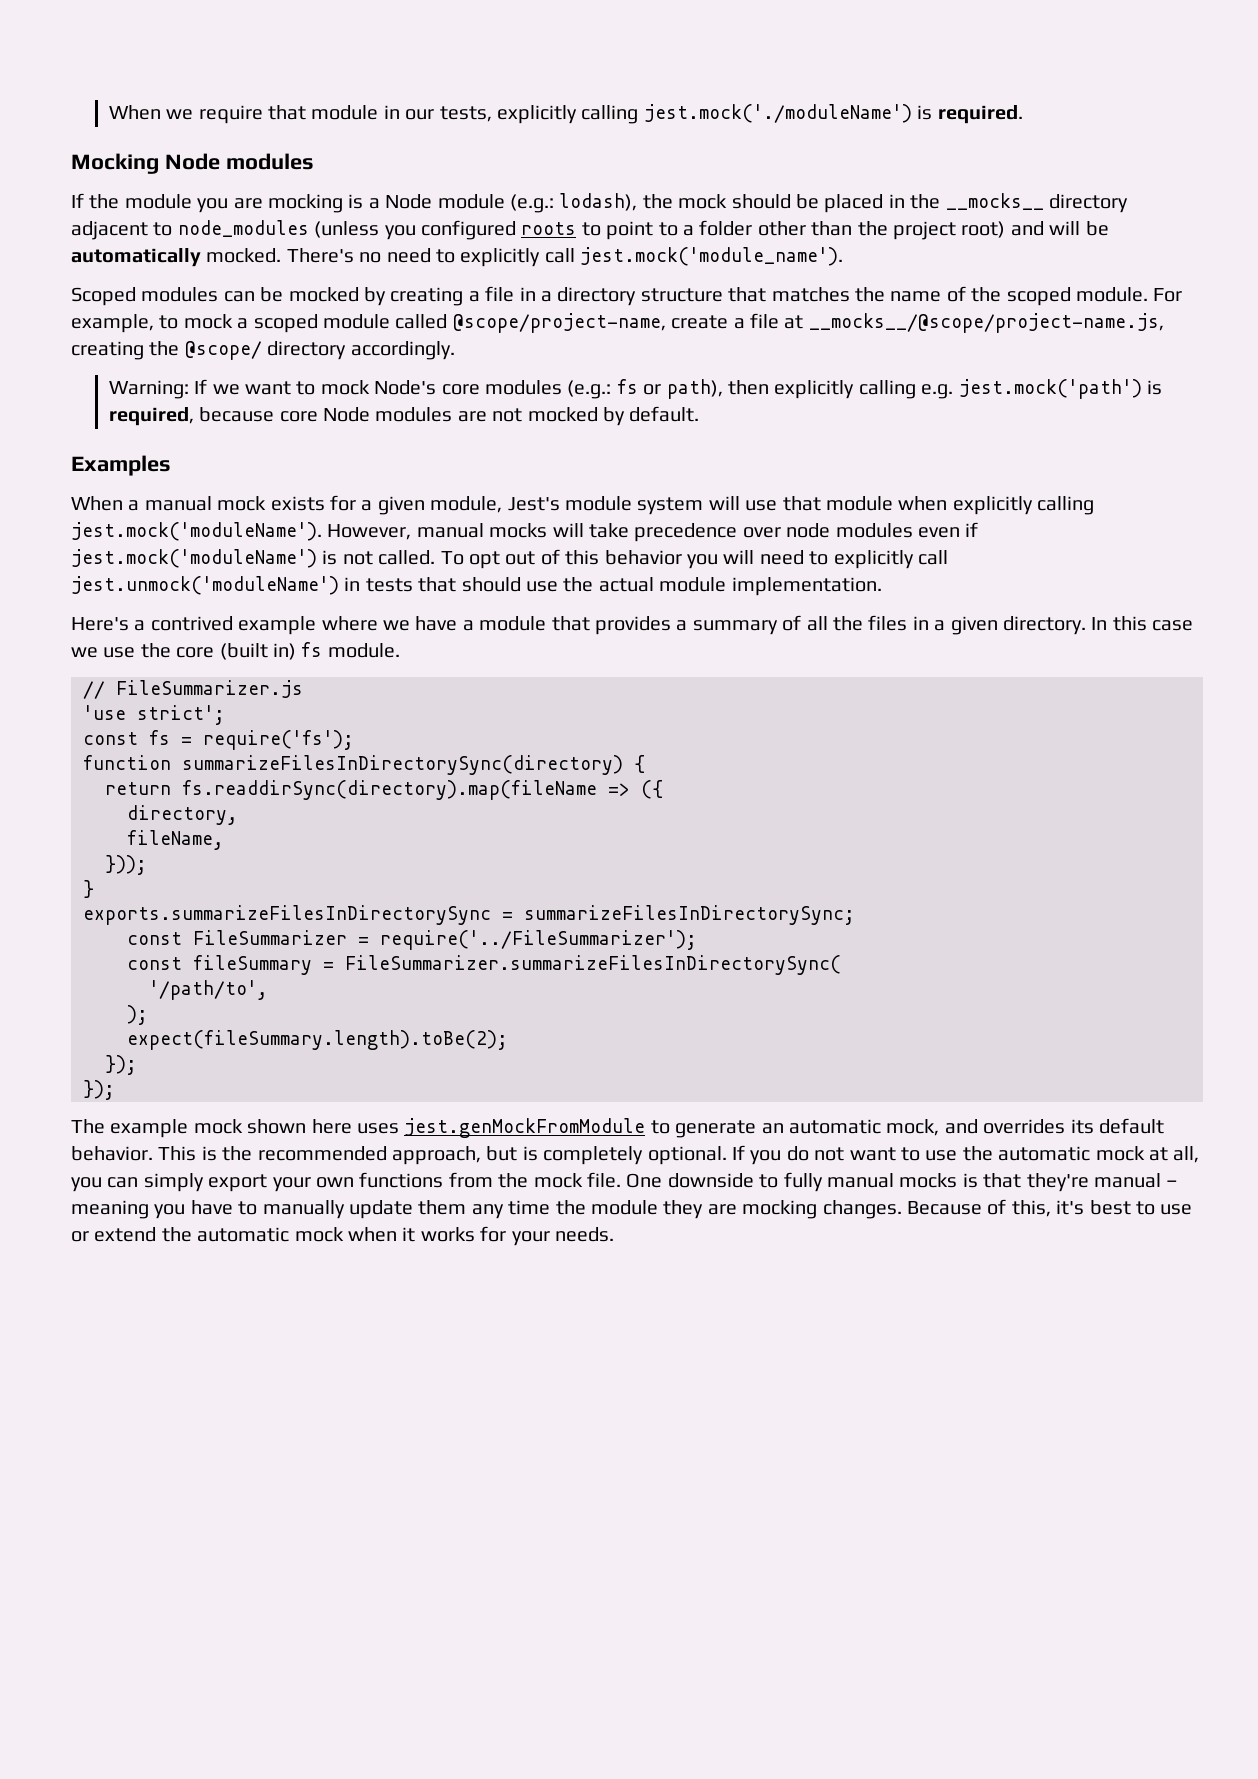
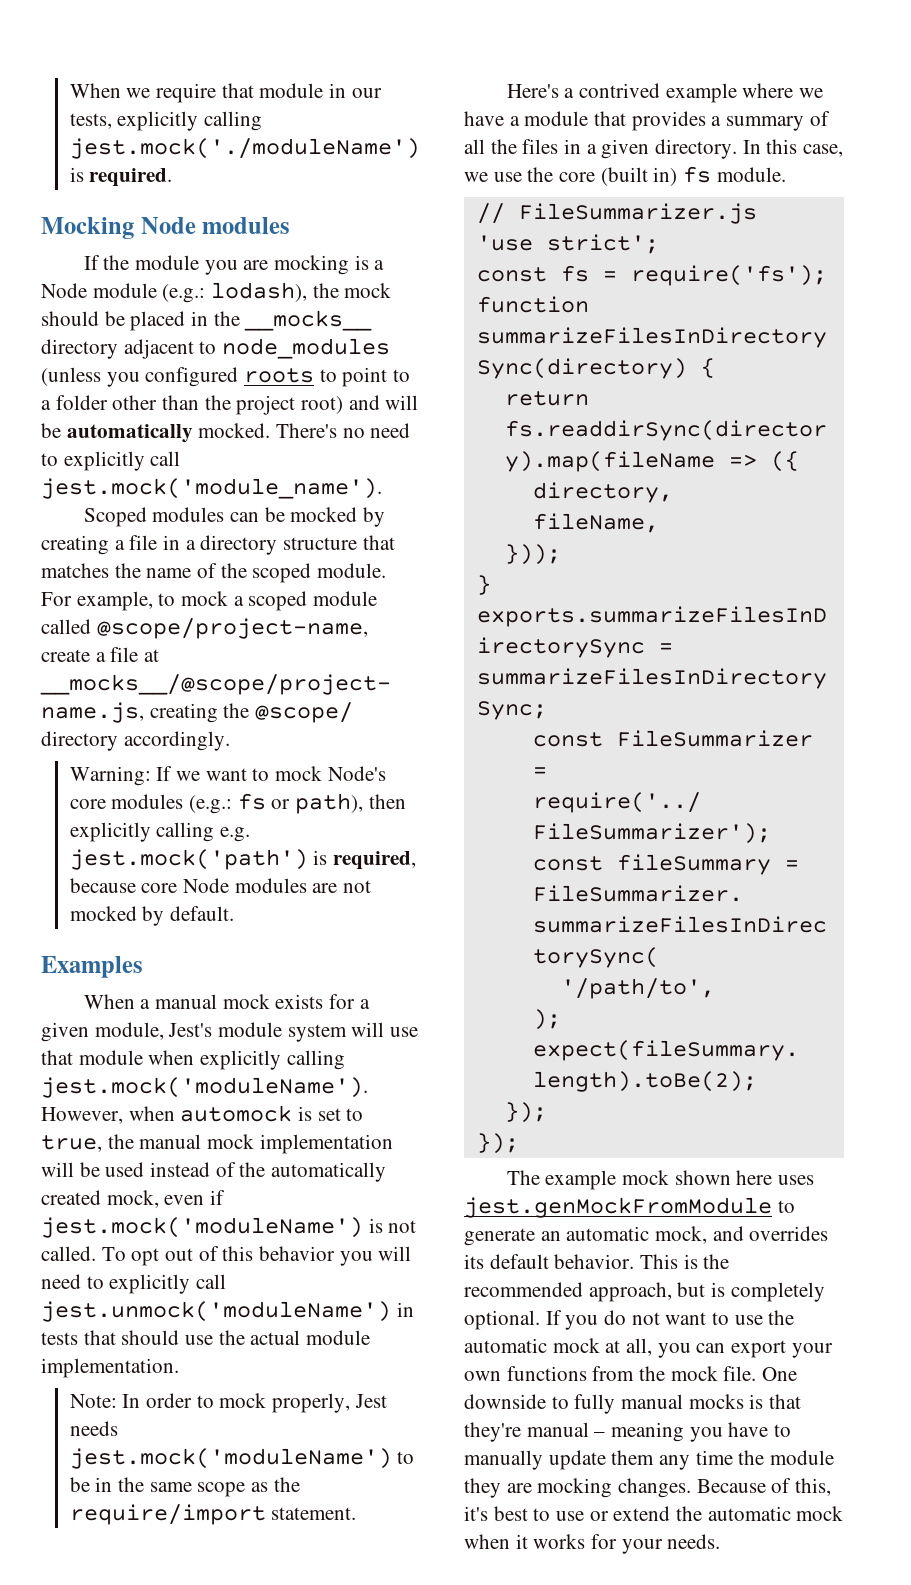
- When a manual mock exists for a given module, Jest's module system will use that module when explicitly calling jest.mock('moduleName'). However, manual mocks will take precedence over node modules even if jest.mock('moduleName') is not called.
+ When a manual mock exists for a given module, Jest's module system will use that module when explicitly calling jest.mock('moduleName'). However, when automock is set to true, the manual mock implementation will be used instead of the automatically created mock, even if jest.mock('moduleName') is not called.
+ Note: In order to mock properly, Jest needs jest.mock('moduleName') to be in the same scope as the require/import statement.
- In this case we use the core (built in) fs module.
+ In this case, we use the core (built in) fs module.
- If you do not want to use the automatic mock at all, you can simply export your own functions from the mock file.
+ If you do not want to use the automatic mock at all, you can export your own functions from the mock file.

